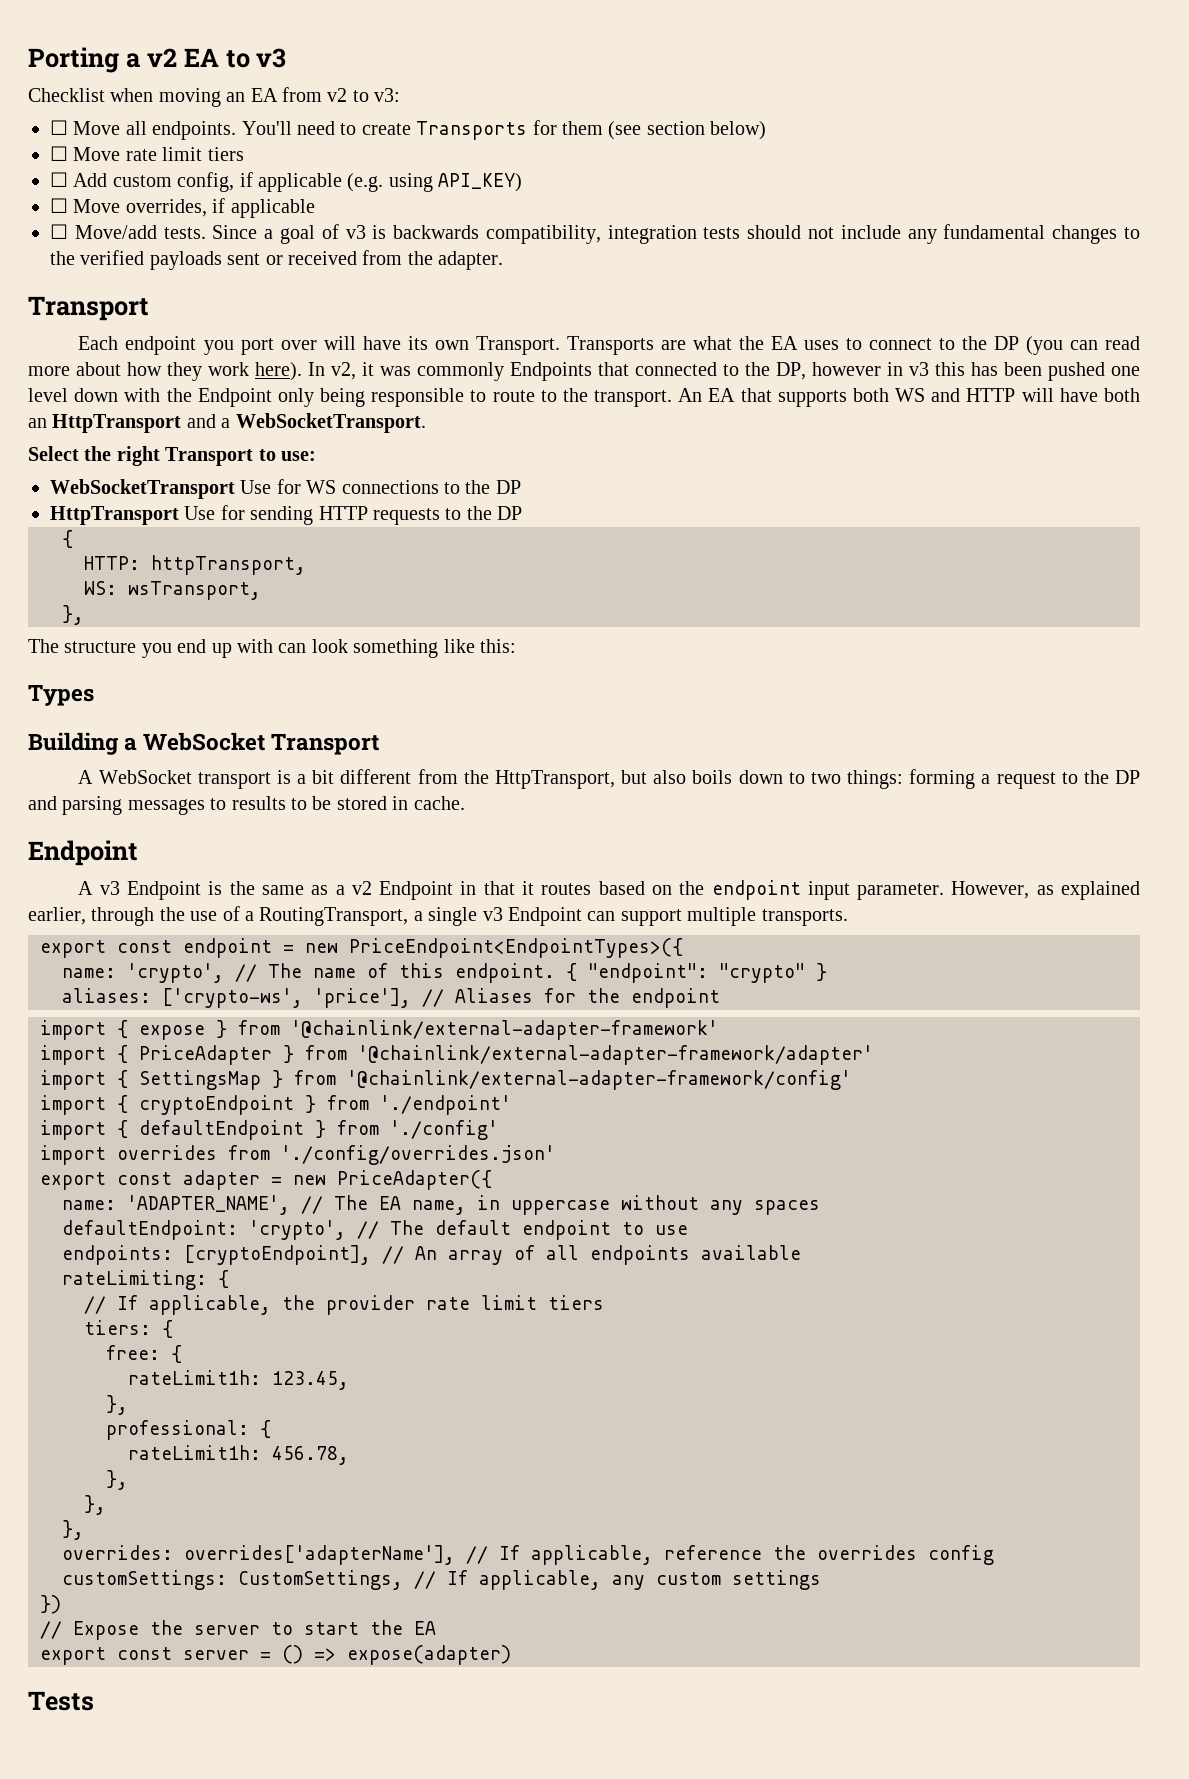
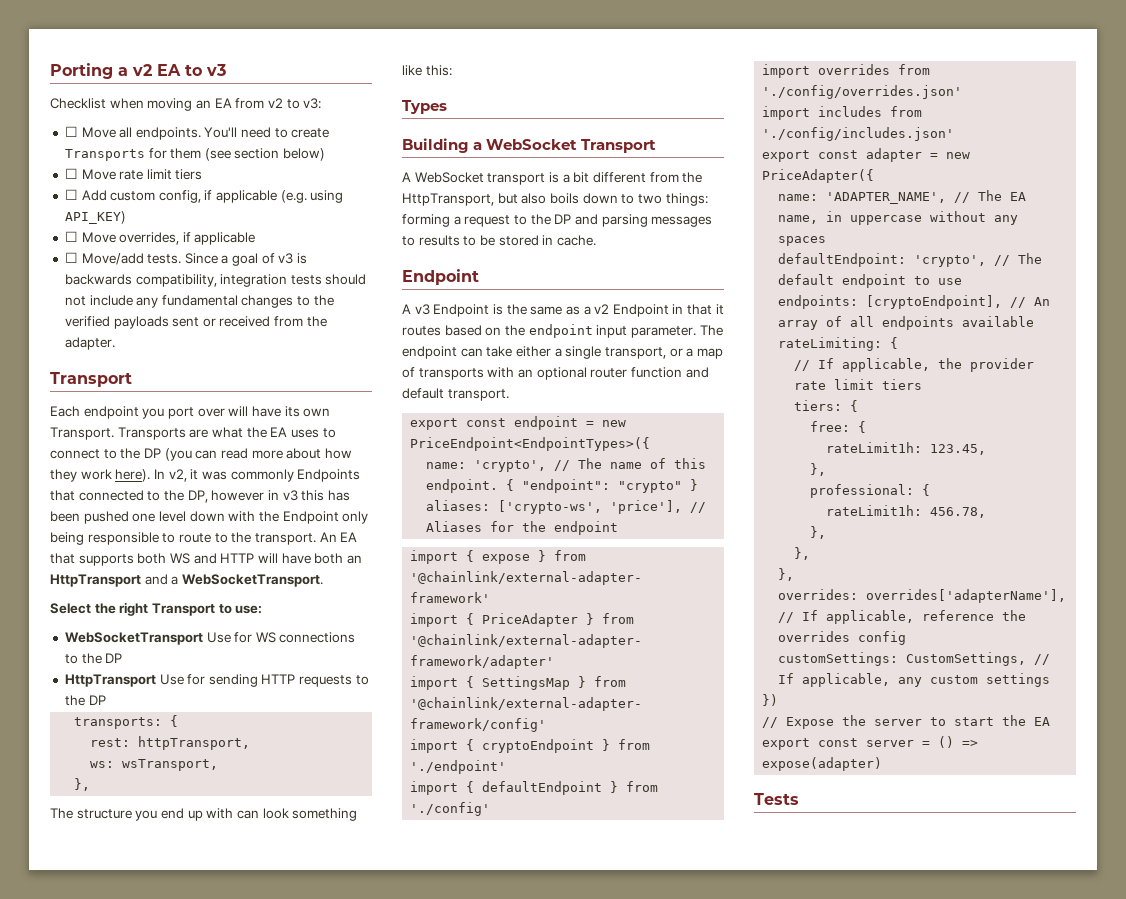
  HttpTransport Use for sending HTTP requests to the DP
- {
- HTTP: httpTransport,
+ transports: {
+ rest: httpTransport,
- WS: wsTransport,
+ ws: wsTransport,
- However, as explained earlier, through the use of a RoutingTransport, a single v3 Endpoint can support multiple transports.
+ The endpoint can take either a single transport, or a map of transports with an optional router function and default transport.
+ import includes from './config/includes.json'

